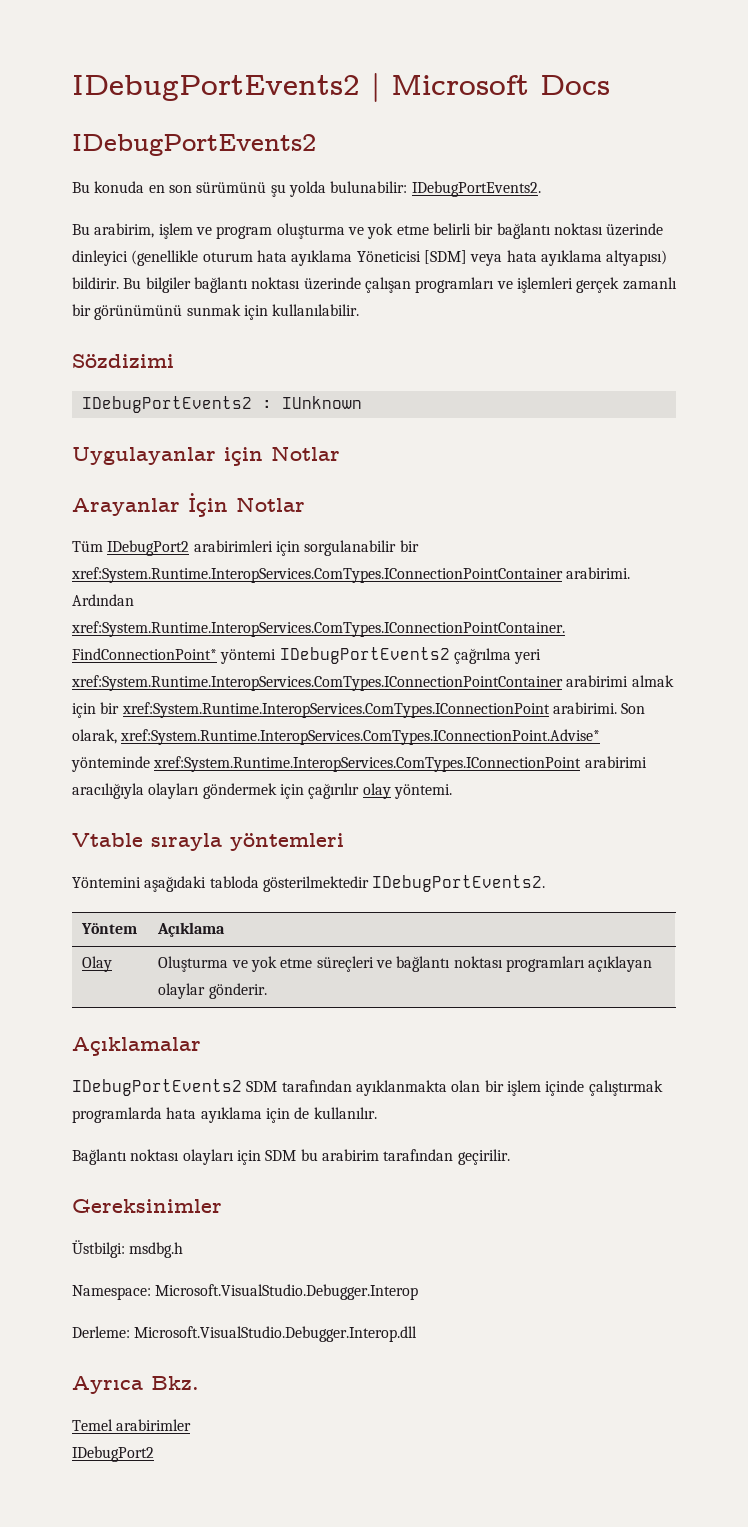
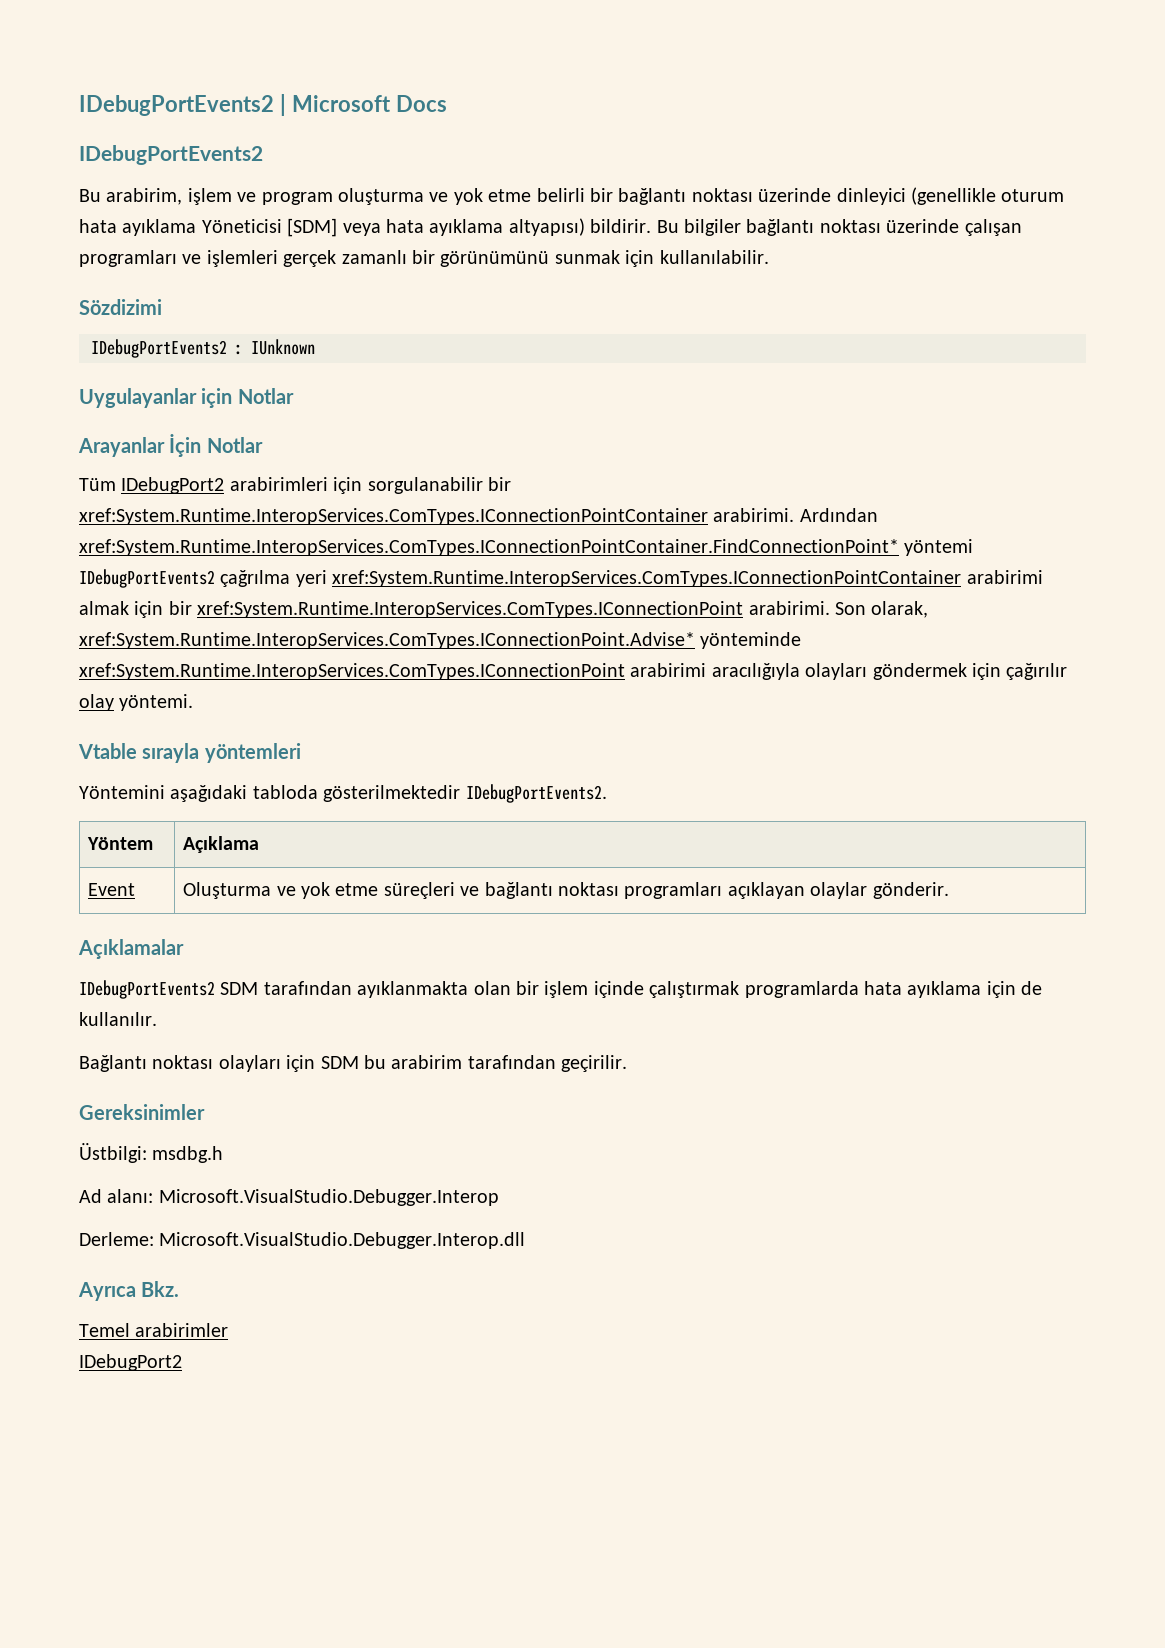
- Bu konuda en son sürümünü şu yolda bulunabilir: IDebugPortEvents2.
- Olay | Oluşturma ve yok etme süreçleri ve bağlantı noktası programları açıklayan olaylar gönderir.
+ Event | Oluşturma ve yok etme süreçleri ve bağlantı noktası programları açıklayan olaylar gönderir.
- Namespace: Microsoft.VisualStudio.Debugger.Interop
+ Ad alanı: Microsoft.VisualStudio.Debugger.Interop

